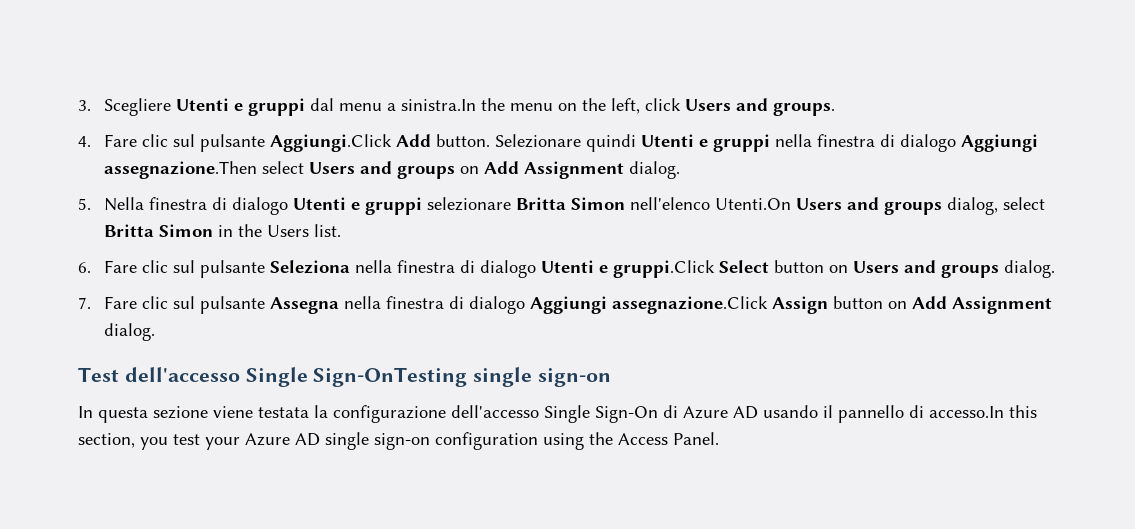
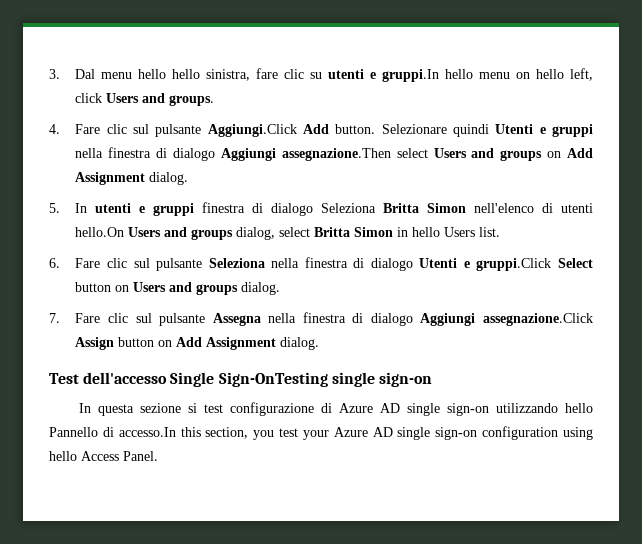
- 3. Scegliere Utenti e gruppi dal menu a sinistra.In the menu on the left, click Users and groups.
+ 3. Dal menu hello hello sinistra, fare clic su utenti e gruppi.In hello menu on hello left, click Users and groups.
- 5. Nella finestra di dialogo Utenti e gruppi selezionare Britta Simon nell'elenco Utenti.On Users and groups dialog, select Britta Simon in the Users list.
+ 5. In utenti e gruppi finestra di dialogo Seleziona Britta Simon nell'elenco di utenti hello.On Users and groups dialog, select Britta Simon in hello Users list.
- In questa sezione viene testata la configurazione dell'accesso Single Sign-On di Azure AD usando il pannello di accesso.In this section, you test your Azure AD single sign-on configuration using the Access Panel.
+ In questa sezione si test configurazione di Azure AD single sign-on utilizzando hello Pannello di accesso.In this section, you test your Azure AD single sign-on configuration using hello Access Panel.

